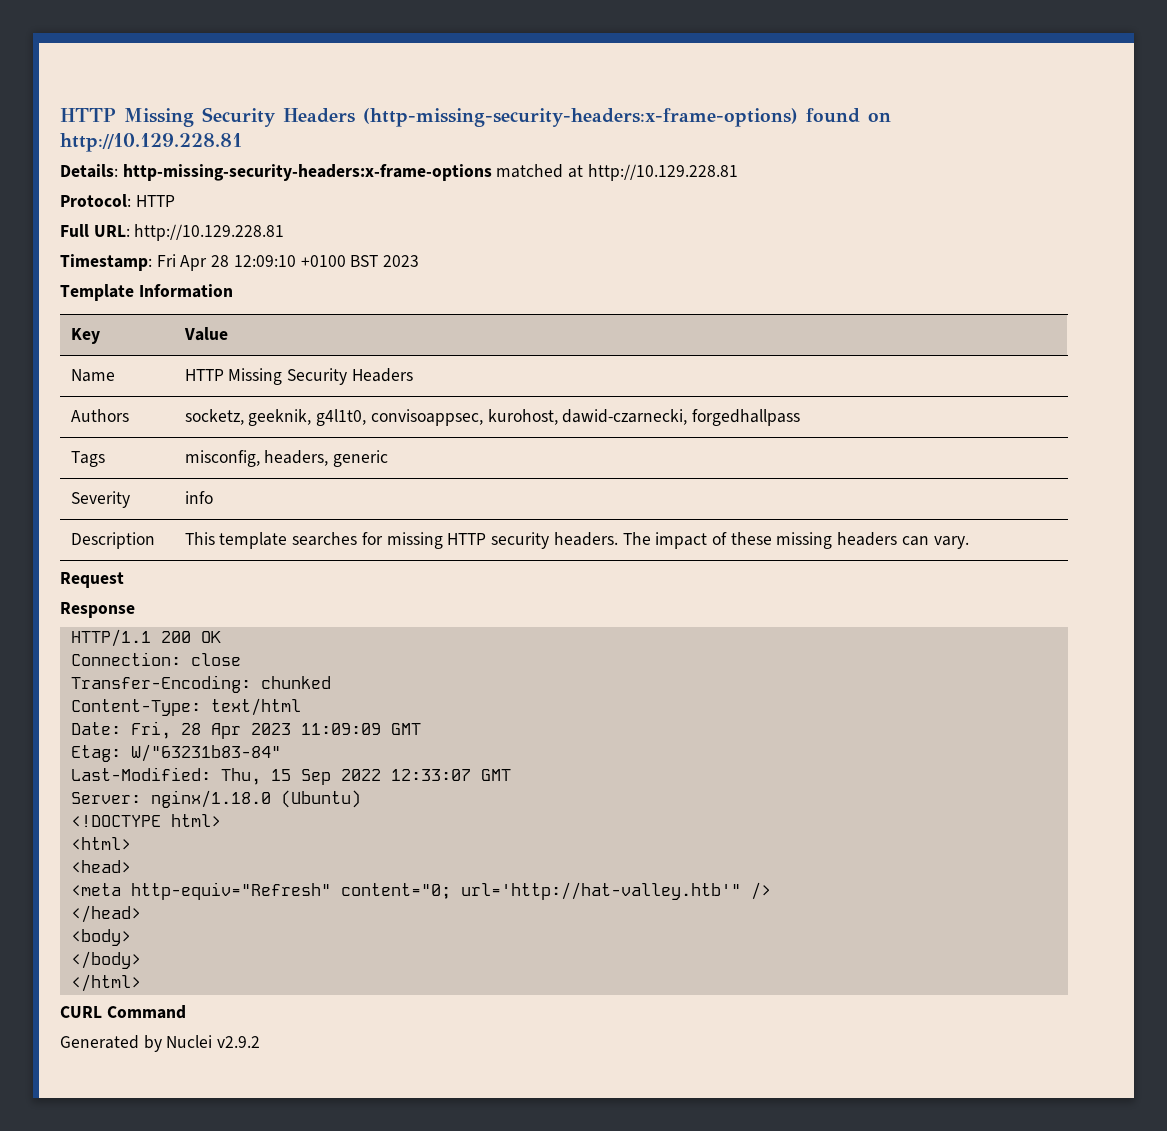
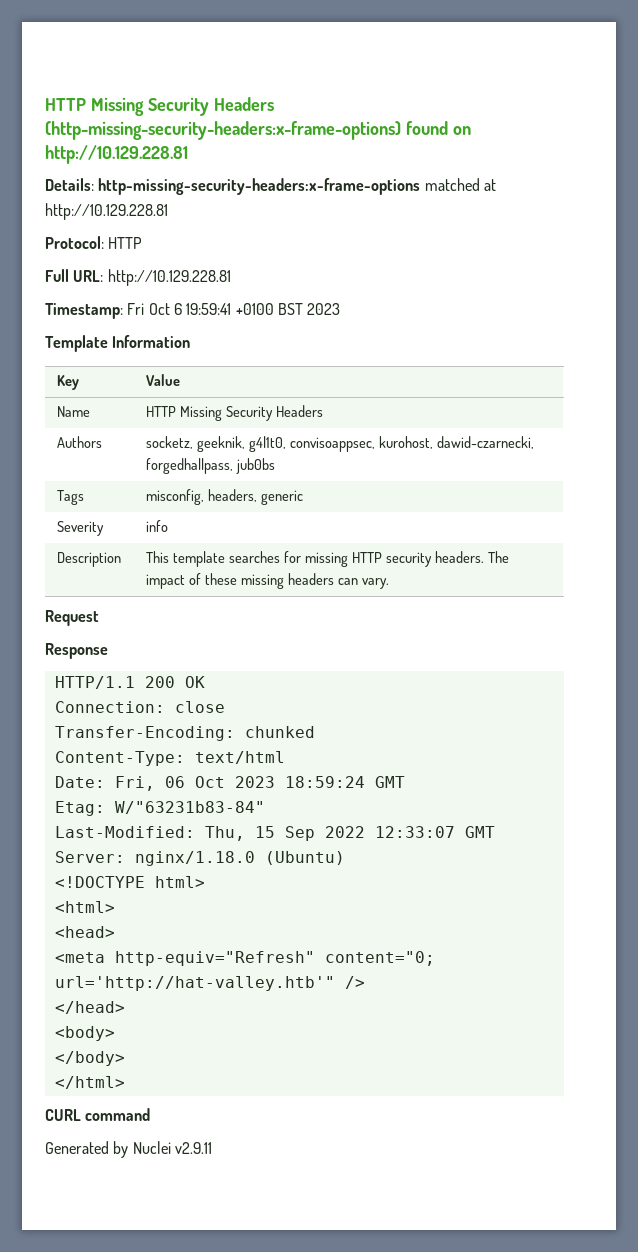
- Timestamp: Fri Apr 28 12:09:10 +0100 BST 2023
+ Timestamp: Fri Oct 6 19:59:41 +0100 BST 2023
- Authors | socketz, geeknik, g4l1t0, convisoappsec, kurohost, dawid-czarnecki, forgedhallpass
+ Authors | socketz, geeknik, g4l1t0, convisoappsec, kurohost, dawid-czarnecki, forgedhallpass, jub0bs
- Date: Fri, 28 Apr 2023 11:09:09 GMT
+ Date: Fri, 06 Oct 2023 18:59:24 GMT
- CURL Command
+ CURL command
- Generated by Nuclei v2.9.2
+ Generated by Nuclei v2.9.11

